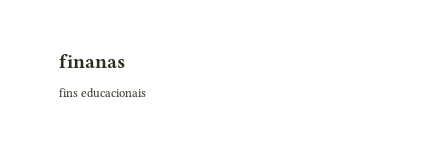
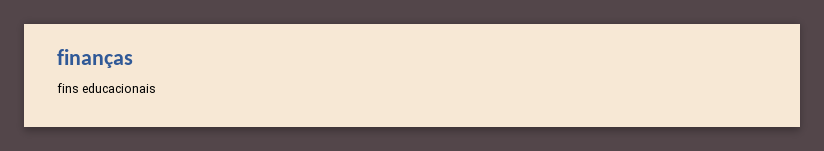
- finanas
+ finanças

